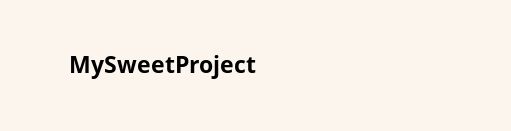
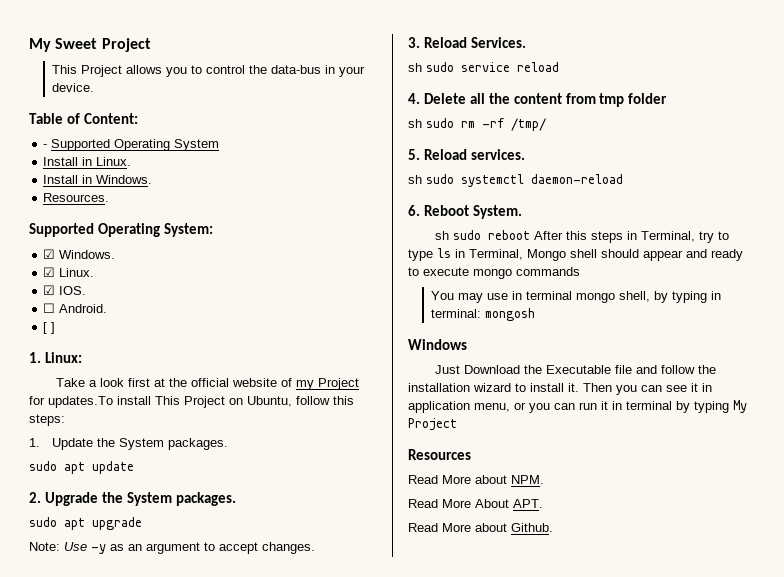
- MySweetProject
+ My Sweet Project
+ This Project allows you to control the data-bus in your device.
+ Table of Content:
+ - Supported Operating System
+ Install in Linux.
+ Install in Windows.
+ Resources.
+ Supported Operating System:
+ ☑ Windows.
+ ☑ Linux.
+ ☑ IOS.
+ ☐ Android.
+ [ ]
+ 1. Linux:
+ Take a look first at the official website of my Project for updates.To install This Project on Ubuntu, follow this steps:
+ 1. Update the System packages.
+ sudo apt update
+ 2. Upgrade the System packages.
+ sudo apt upgrade
+ Note: Use -y as an argument to accept changes.
+ 3. Reload Services.
+ sh sudo service reload
+ 4. Delete all the content from tmp folder
+ sh sudo rm -rf /tmp/
+ 5. Reload services.
+ sh sudo systemctl daemon-reload
+ 6. Reboot System.
+ sh sudo reboot After this steps in Terminal, try to type ls in Terminal, Mongo shell should appear and ready to execute mongo commands
+ You may use in terminal mongo shell, by typing in terminal: mongosh
+ Windows
+ Just Download the Executable file and follow the installation wizard to install it. Then you can see it in application menu, or you can run it in terminal by typing My Project
+ Resources
+ Read More about NPM.
+ Read More About APT.
+ Read More about Github.

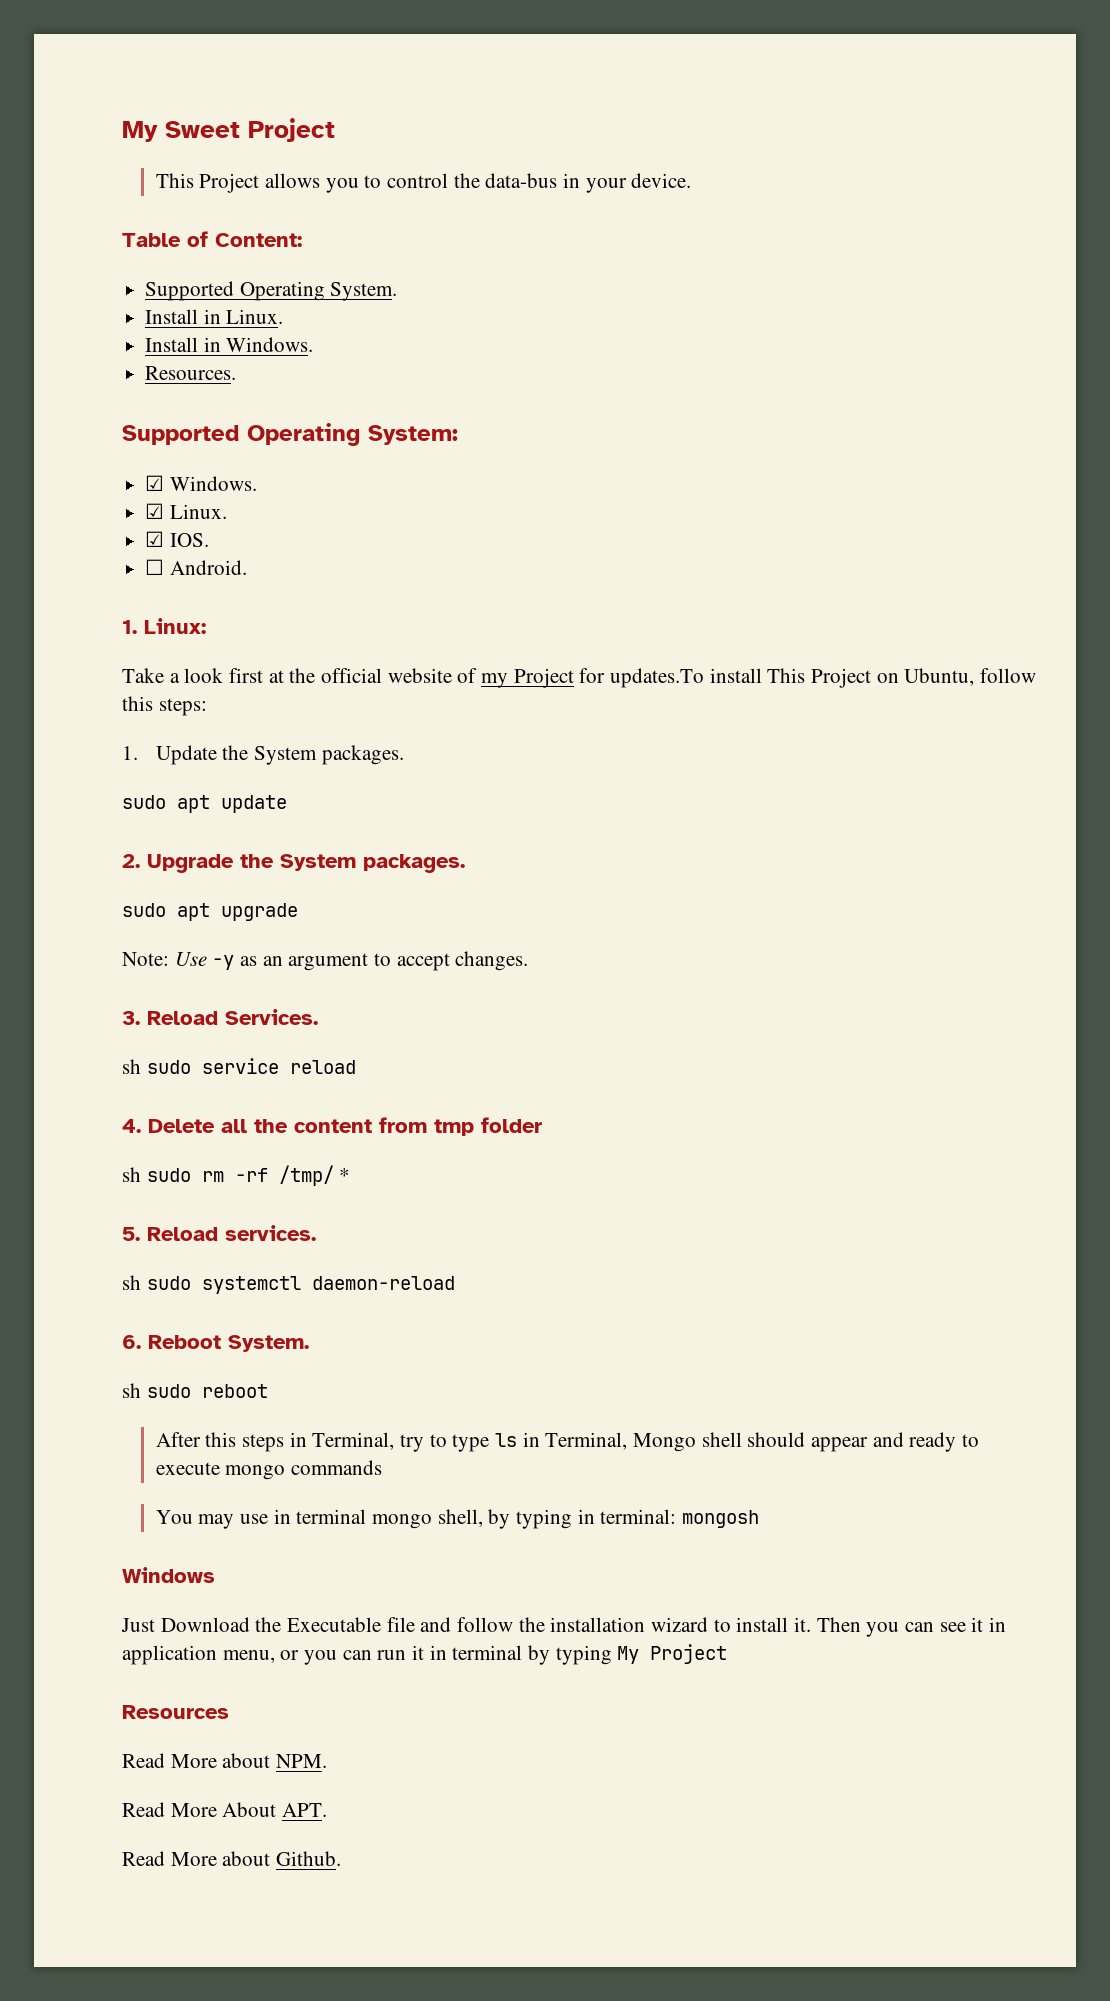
- - Supported Operating System
+ Supported Operating System.
- [ ]
- sh sudo rm -rf /tmp/
+ sh sudo rm -rf /tmp/ *
- sh sudo reboot After this steps in Terminal, try to type ls in Terminal, Mongo shell should appear and ready to execute mongo commands
+ sh sudo reboot
+ After this steps in Terminal, try to type ls in Terminal, Mongo shell should appear and ready to execute mongo commands

